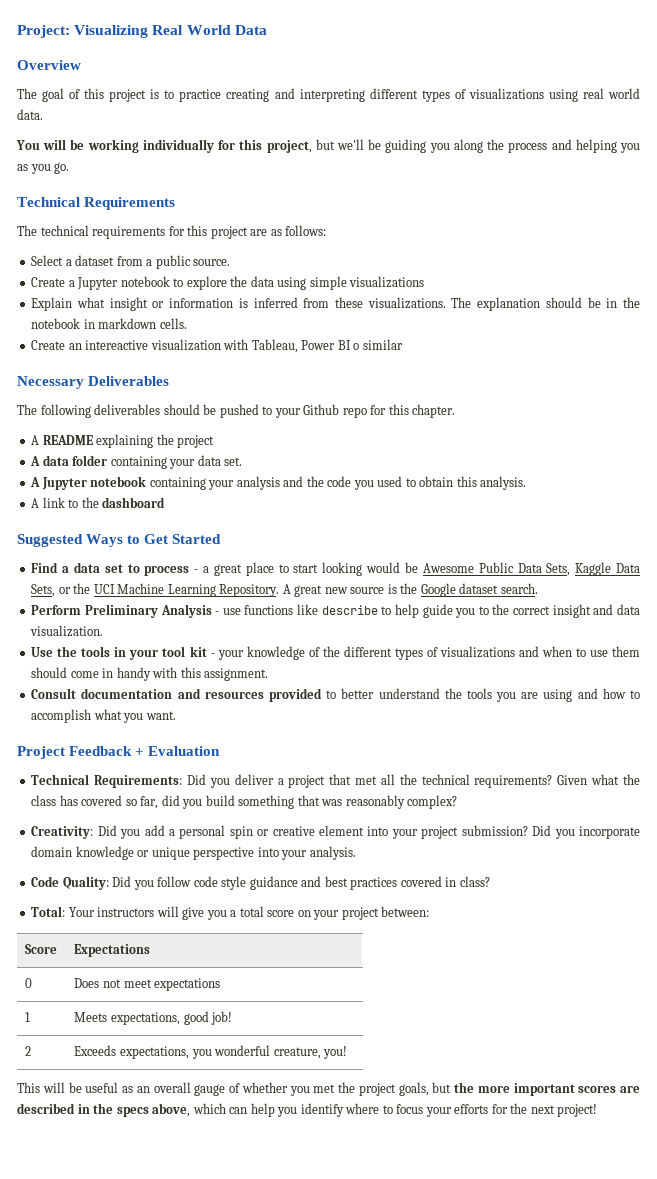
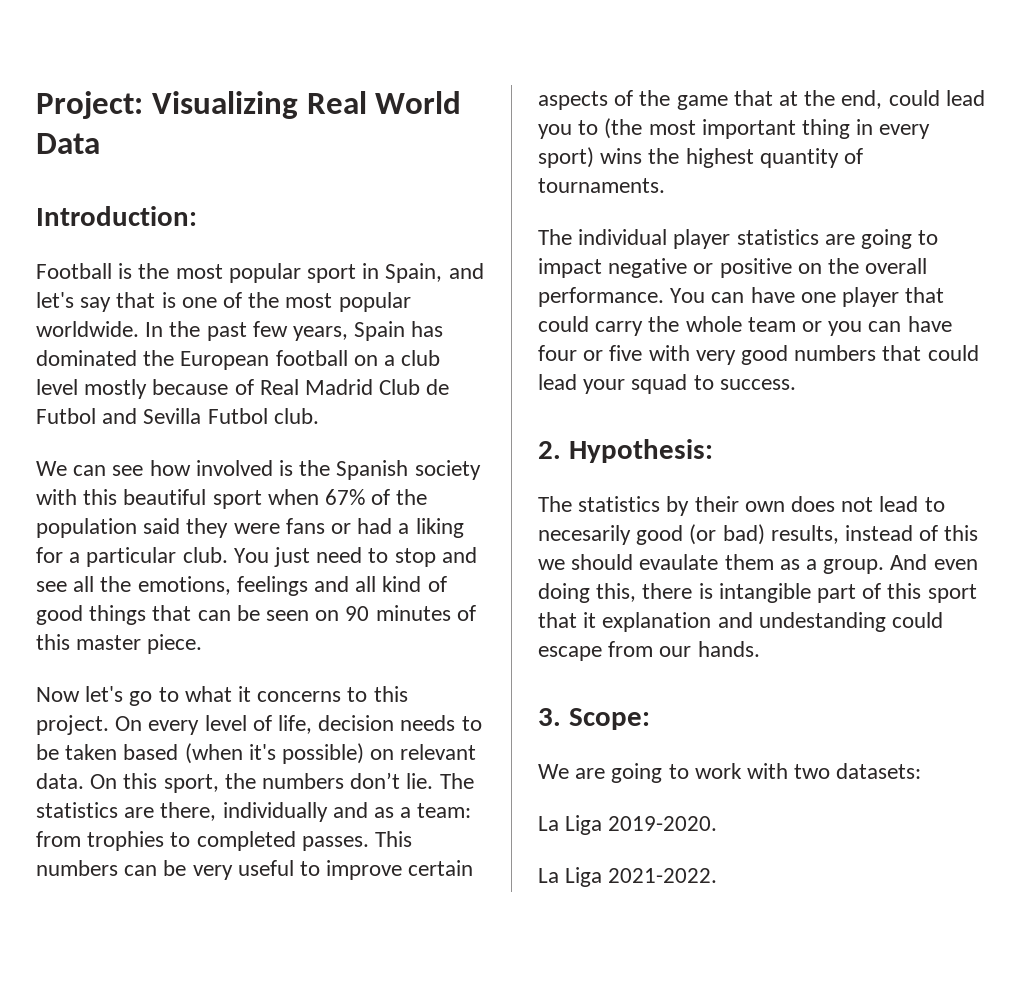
- Overview
- The goal of this project is to practice creating and interpreting different types of visualizations using real world data.
- You will be working individually for this project, but we'll be guiding you along the process and helping you as you go.
- Technical Requirements
- The technical requirements for this project are as follows:
- Select a dataset from a public source.
- Create a Jupyter notebook to explore the data using simple visualizations
- Explain what insight or information is inferred from these visualizations. The explanation should be in the notebook in markdown cells.
- Create an intereactive visualization with Tableau, Power BI o similar
- Necessary Deliverables
- The following deliverables should be pushed to your Github repo for this chapter.
- A README explaining the project
- A data folder containing your data set.
- A Jupyter notebook containing your analysis and the code you used to obtain this analysis.
- A link to the dashboard
- Suggested Ways to Get Started
- Find a data set to process - a great place to start looking would be Awesome Public Data Sets, Kaggle Data Sets, or the UCI Machine Learning Repository. A great new source is the Google dataset search.
- Perform Preliminary Analysis - use functions like describe to help guide you to the correct insight and data visualization.
- Use the tools in your tool kit - your knowledge of the different types of visualizations and when to use them should come in handy with this assignment.
- Consult documentation and resources provided to better understand the tools you are using and how to accomplish what you want.
- Project Feedback + Evaluation
- Technical Requirements: Did you deliver a project that met all the technical requirements? Given what the class has covered so far, did you build something that was reasonably complex?
- Creativity: Did you add a personal spin or creative element into your project submission? Did you incorporate domain knowledge or unique perspective into your analysis.
- Code Quality: Did you follow code style guidance and best practices covered in class?
- Total: Your instructors will give you a total score on your project between:
- Score | Expectations
- 0 | Does not meet expectations
- 1 | Meets expectations, good job!
- 2 | Exceeds expectations, you wonderful creature, you!
- This will be useful as an overall gauge of whether you met the project goals, but the more important scores are described in the specs above, which can help you identify where to focus your efforts for the next project!
+ Introduction:
+ Football is the most popular sport in Spain, and let's say that is one of the most popular worldwide. In the past few years, Spain has dominated the European football on a club level mostly because of Real Madrid Club de Futbol and Sevilla Futbol club.
+ We can see how involved is the Spanish society with this beautiful sport when 67% of the population said they were fans or had a liking for a particular club. You just need to stop and see all the emotions, feelings and all kind of good things that can be seen on 90 minutes of this master piece.
+ Now let's go to what it concerns to this project. On every level of life, decision needs to be taken based (when it's possible) on relevant data. On this sport, the numbers don’t lie. The statistics are there, individually and as a team: from trophies to completed passes. This numbers can be very useful to improve certain aspects of the game that at the end, could lead you to (the most important thing in every sport) wins the highest quantity of tournaments.
+ The individual player statistics are going to impact negative or positive on the overall performance. You can have one player that could carry the whole team or you can have four or five with very good numbers that could lead your squad to success.
+ 2. Hypothesis:
+ The statistics by their own does not lead to necesarily good (or bad) results, instead of this we should evaulate them as a group. And even doing this, there is intangible part of this sport that it explanation and undestanding could escape from our hands.
+ 3. Scope:
+ We are going to work with two datasets:
+ La Liga 2019-2020.
+ La Liga 2021-2022.

